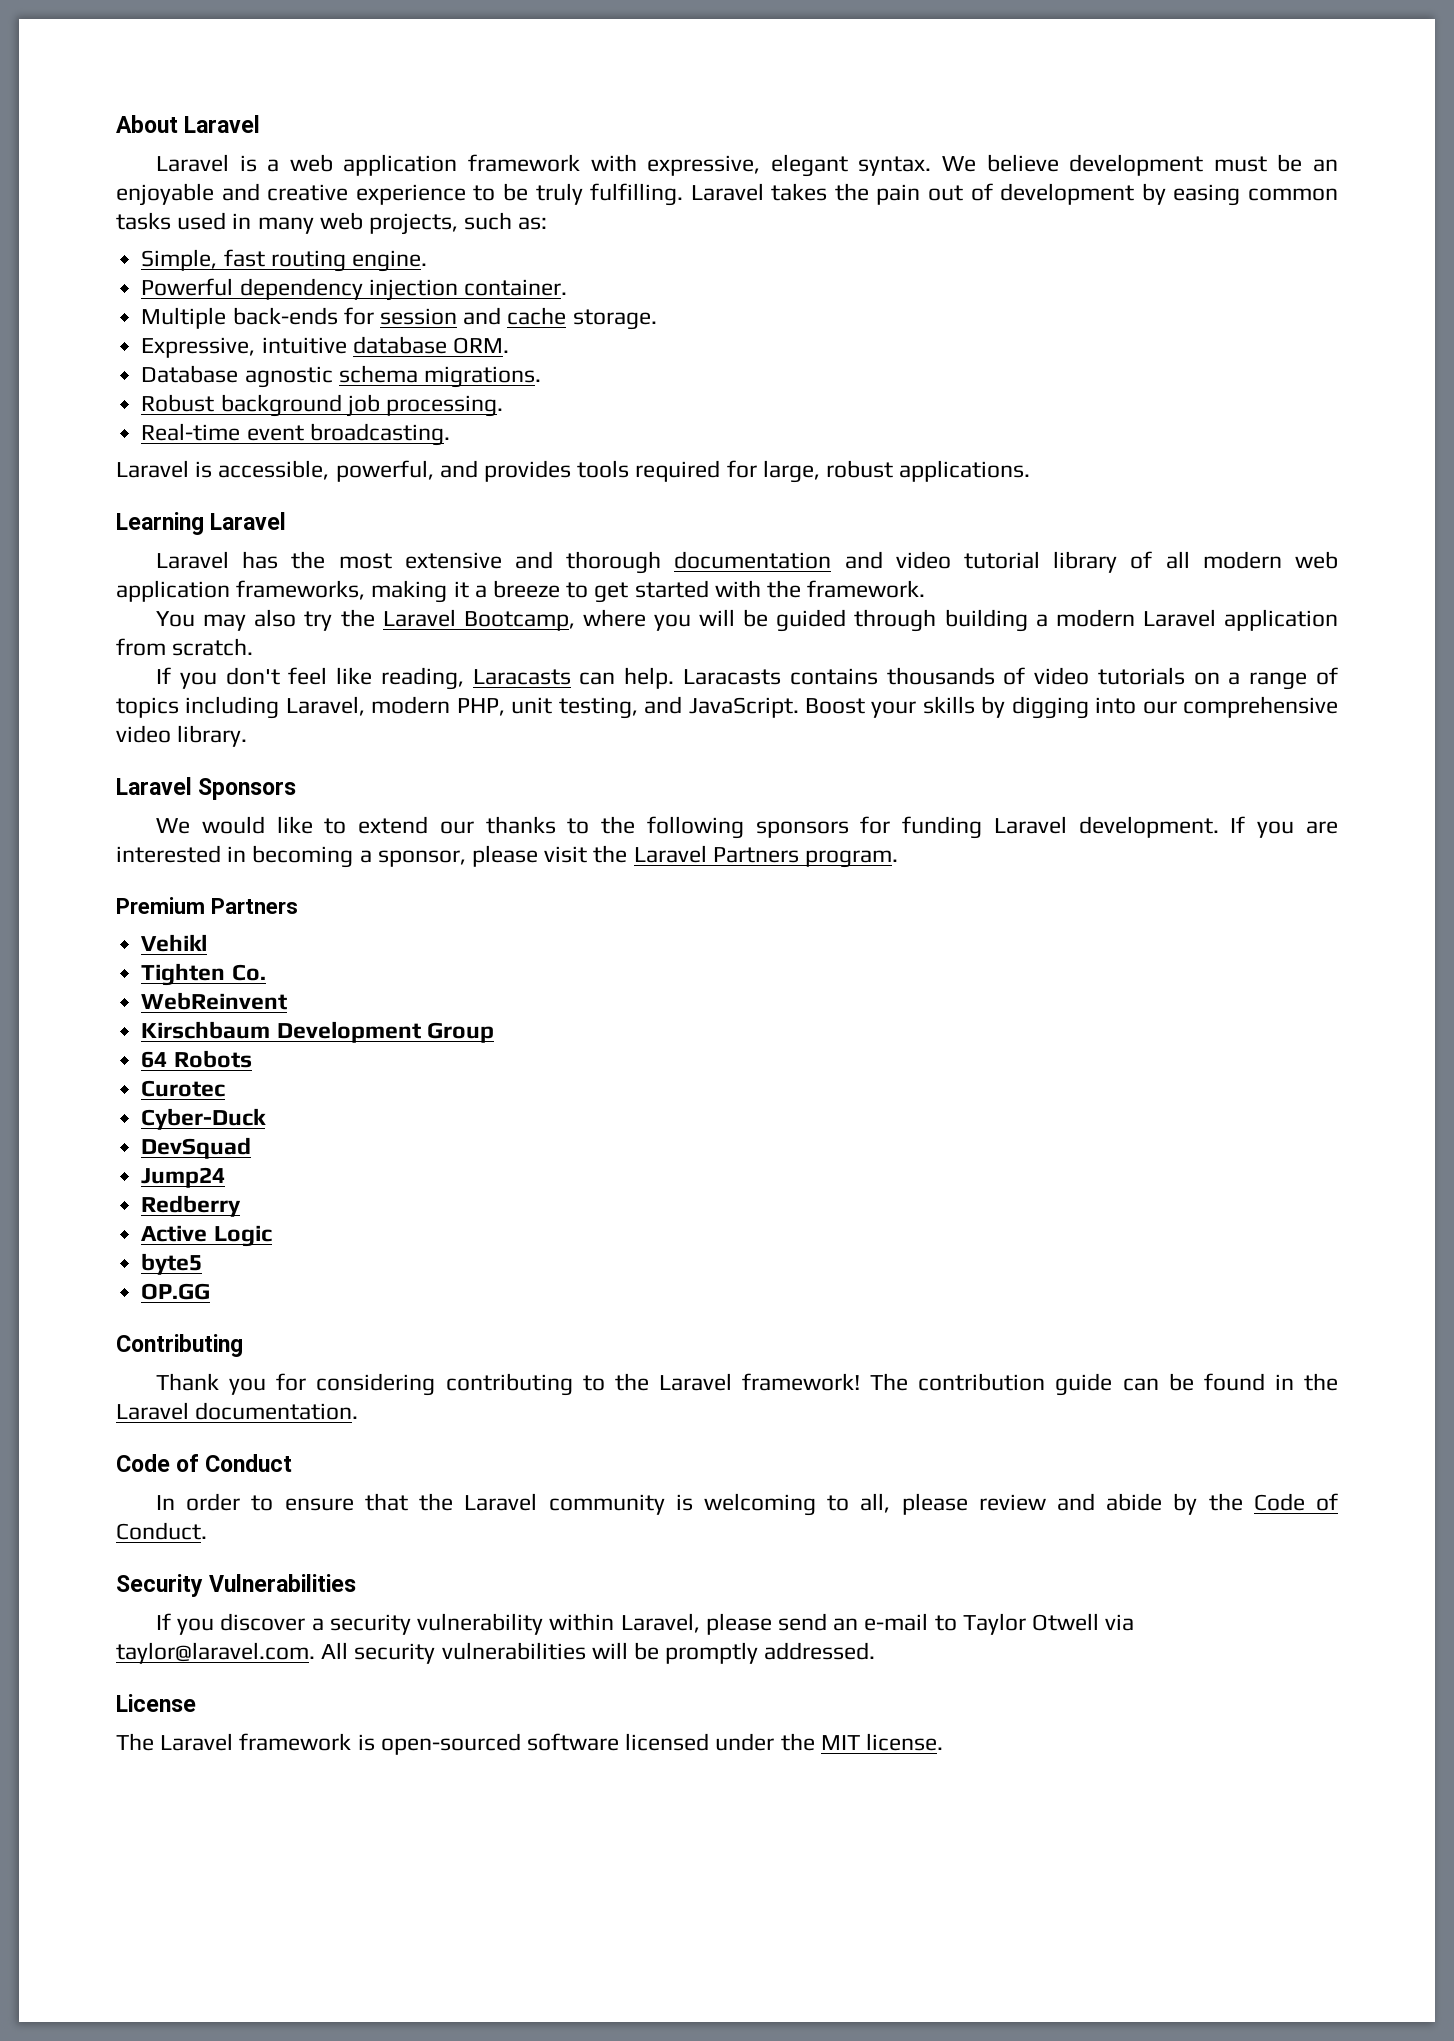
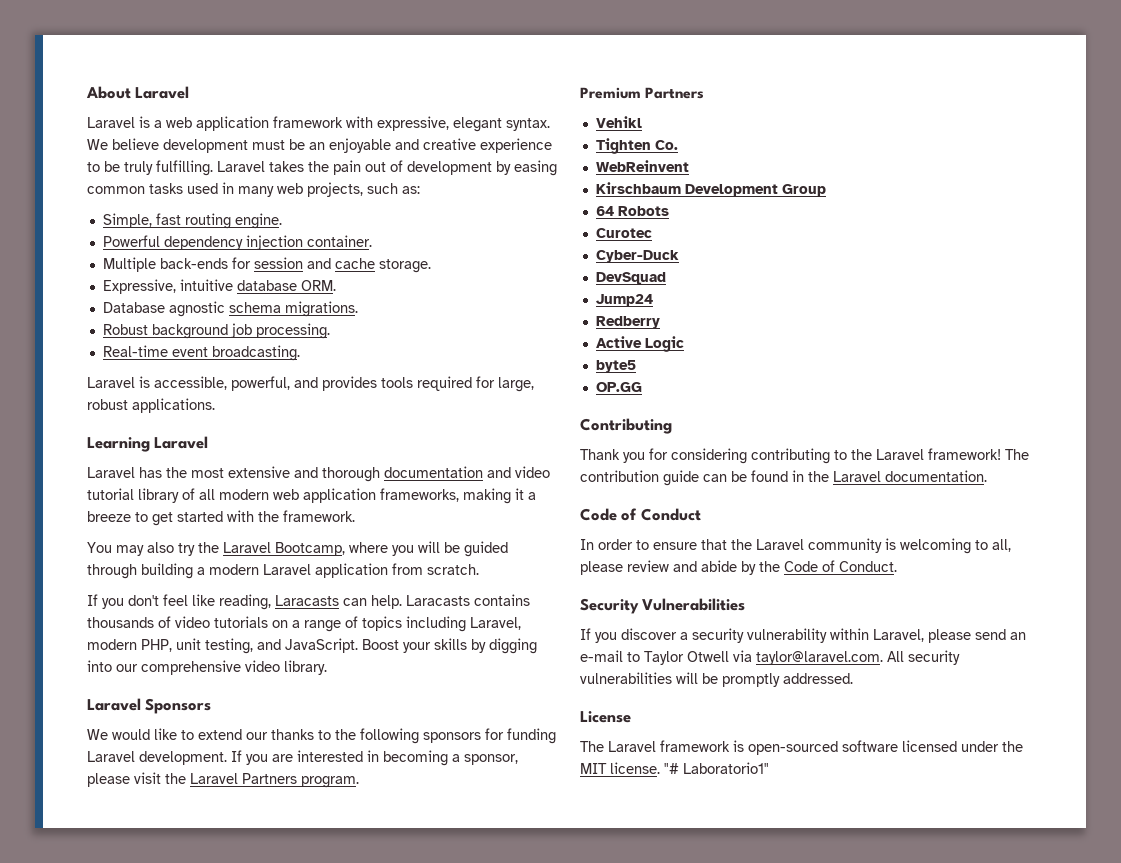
+ "# Laboratorio1"

